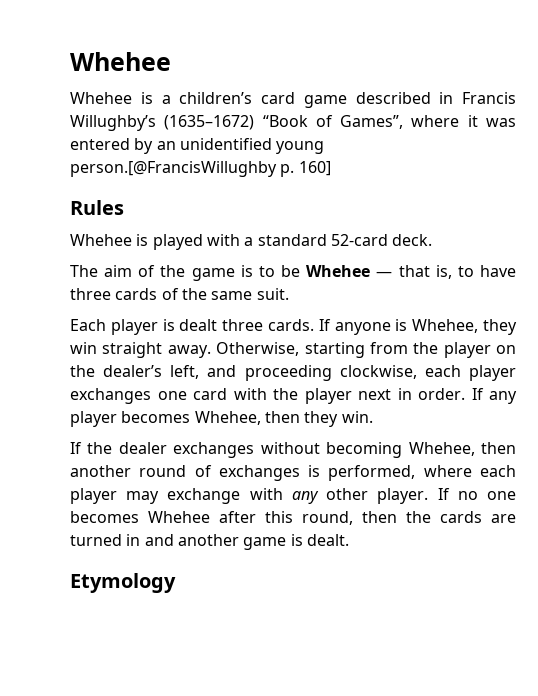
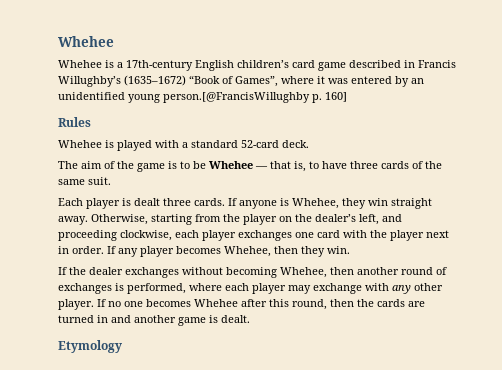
- Whehee is a children’s card game described in Francis Willughby’s (1635–1672) “Book of Games”, where it was entered by an unidentified young person.[@FrancisWillughby p. 160]
+ Whehee is a 17th-century English children’s card game described in Francis Willughby’s (1635–1672) “Book of Games”, where it was entered by an unidentified young person.[@FrancisWillughby p. 160]

